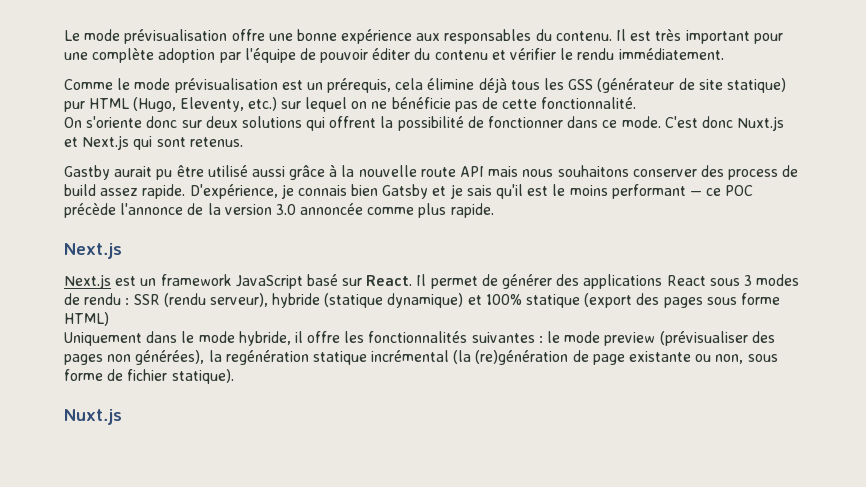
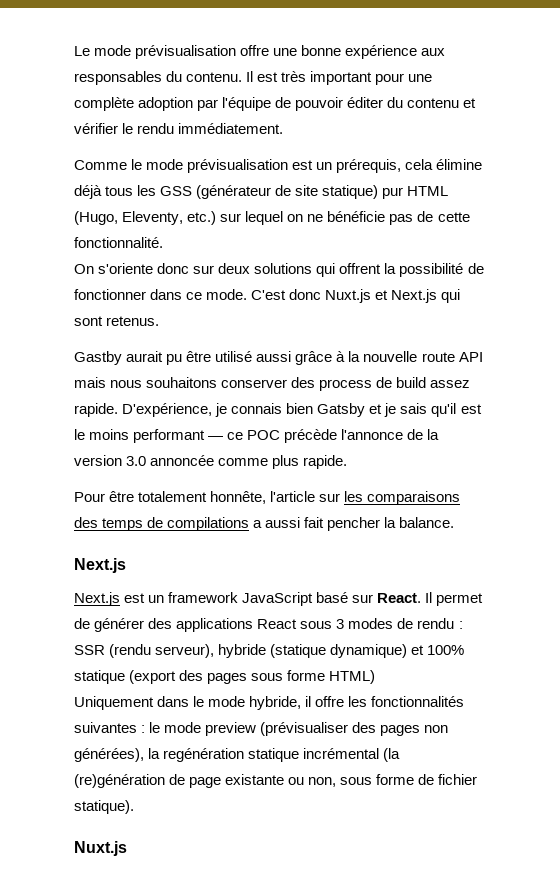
+ Pour être totalement honnête, l'article sur les comparaisons des temps de compilations a aussi fait pencher la balance.

